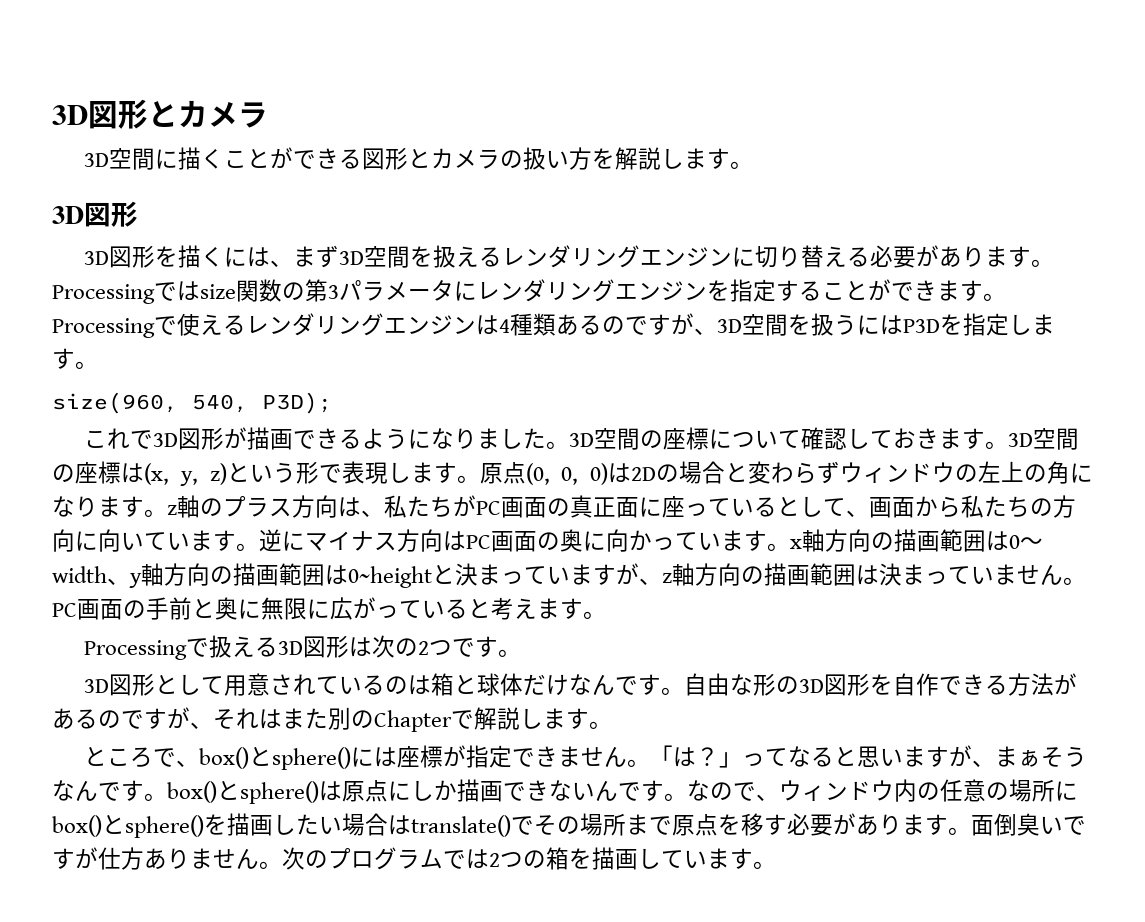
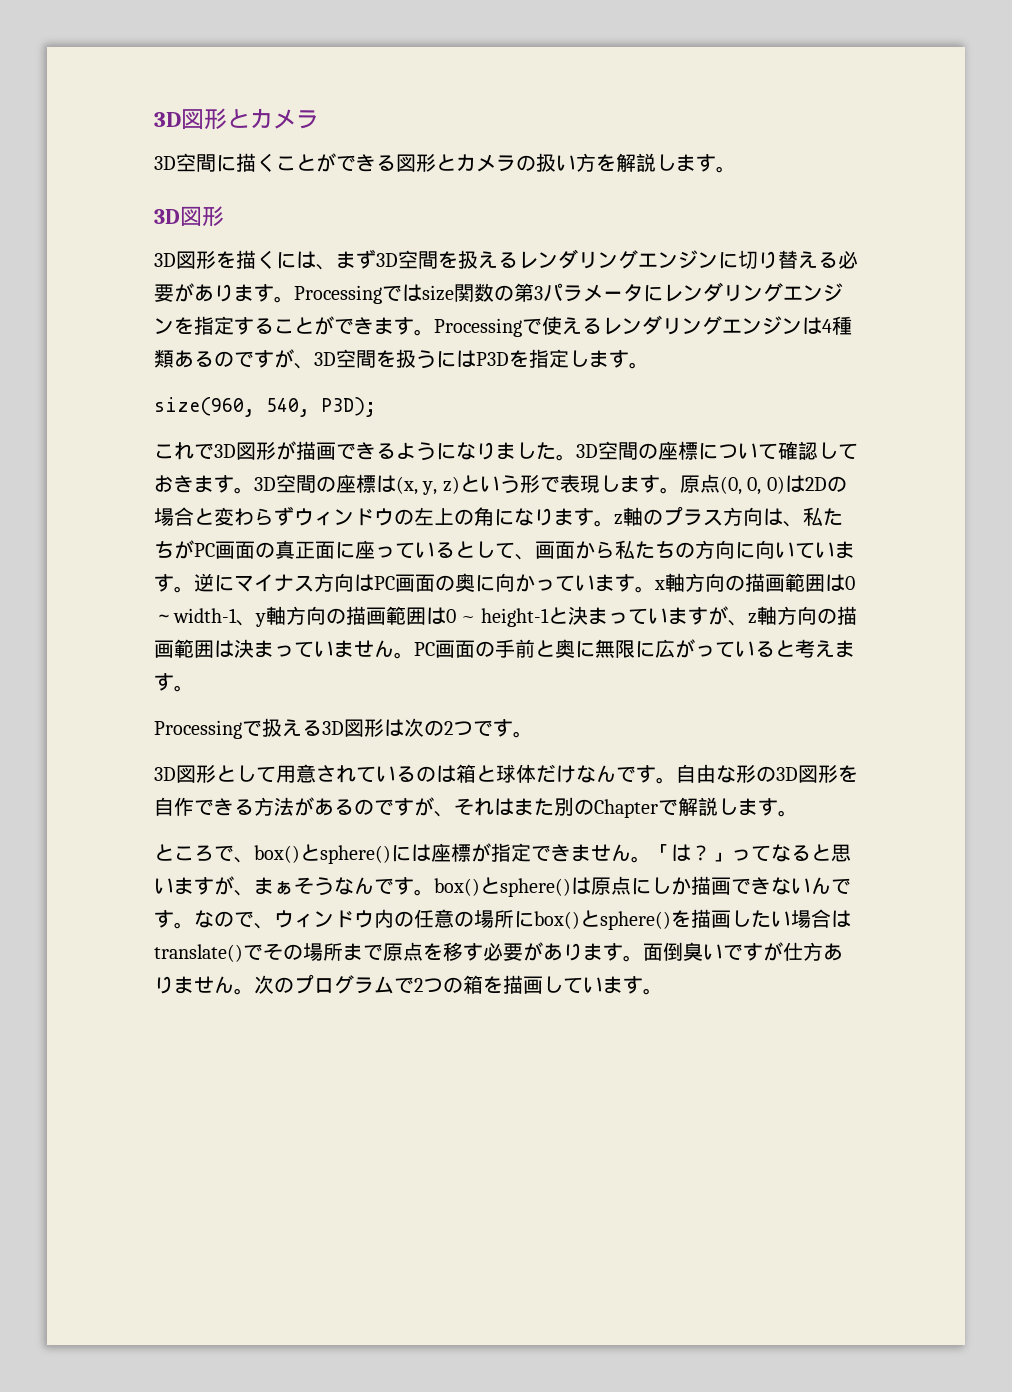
- 逆にマイナス方向はPC画面の奥に向かっています。x軸方向の描画範囲は0～width、y軸方向の描画範囲は0~heightと決まっていますが、z軸方向の描画範囲は決まっていません。
+ 逆にマイナス方向はPC画面の奥に向かっています。x軸方向の描画範囲は0～width-1、y軸方向の描画範囲は0 ~ height-1と決まっていますが、z軸方向の描画範囲は決まっていません。
- 次のプログラムでは2つの箱を描画しています。
+ 次のプログラムで2つの箱を描画しています。

